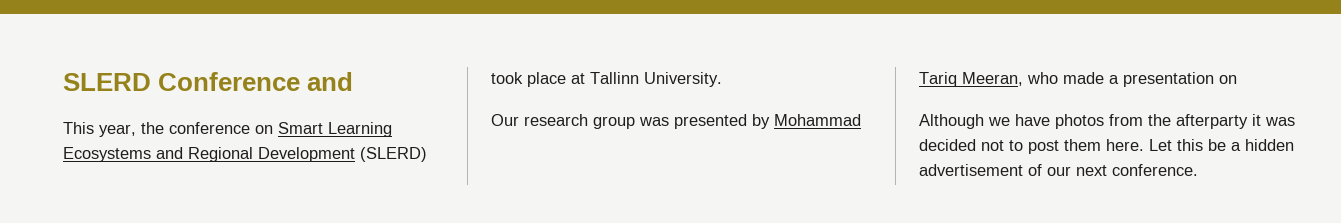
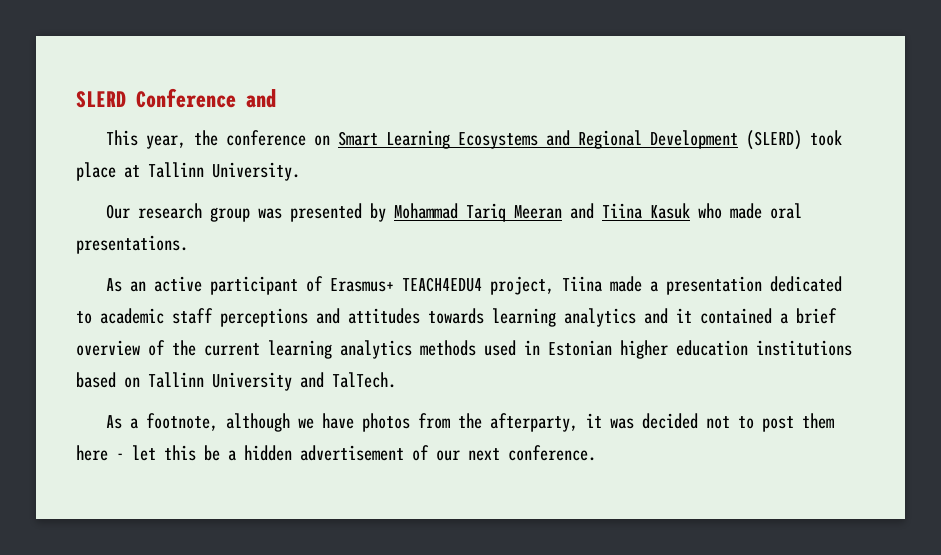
- Our research group was presented by Mohammad Tariq Meeran, who made a presentation on
- Although we have photos from the afterparty it was decided not to post them here. Let this be a hidden advertisement of our next conference.
+ Our research group was presented by Mohammad Tariq Meeran and Tiina Kasuk who made oral presentations.
+ As an active participant of Erasmus+ TEACH4EDU4 project, Tiina made a presentation dedicated to academic staff perceptions and attitudes towards learning analytics and it contained a brief overview of the current learning analytics methods used in Estonian higher education institutions based on Tallinn University and TalTech.
+ As a footnote, although we have photos from the afterparty, it was decided not to post them here - let this be a hidden advertisement of our next conference.

